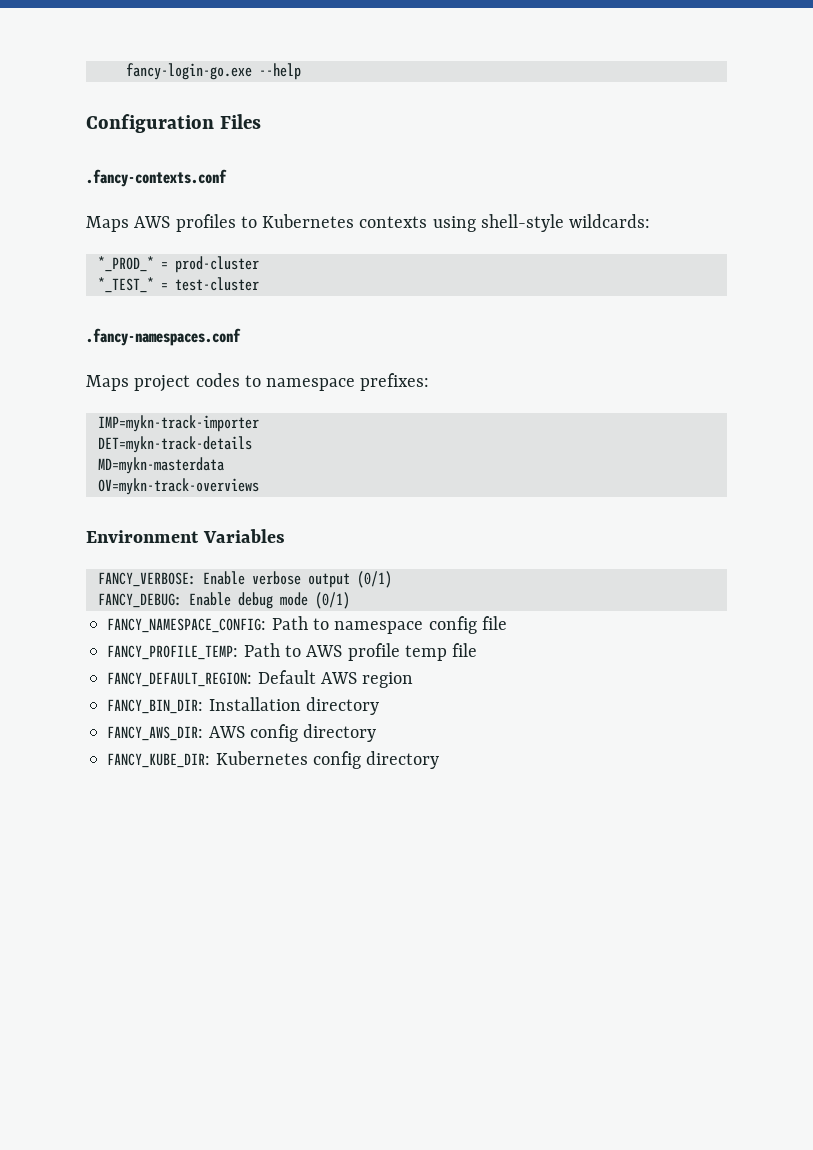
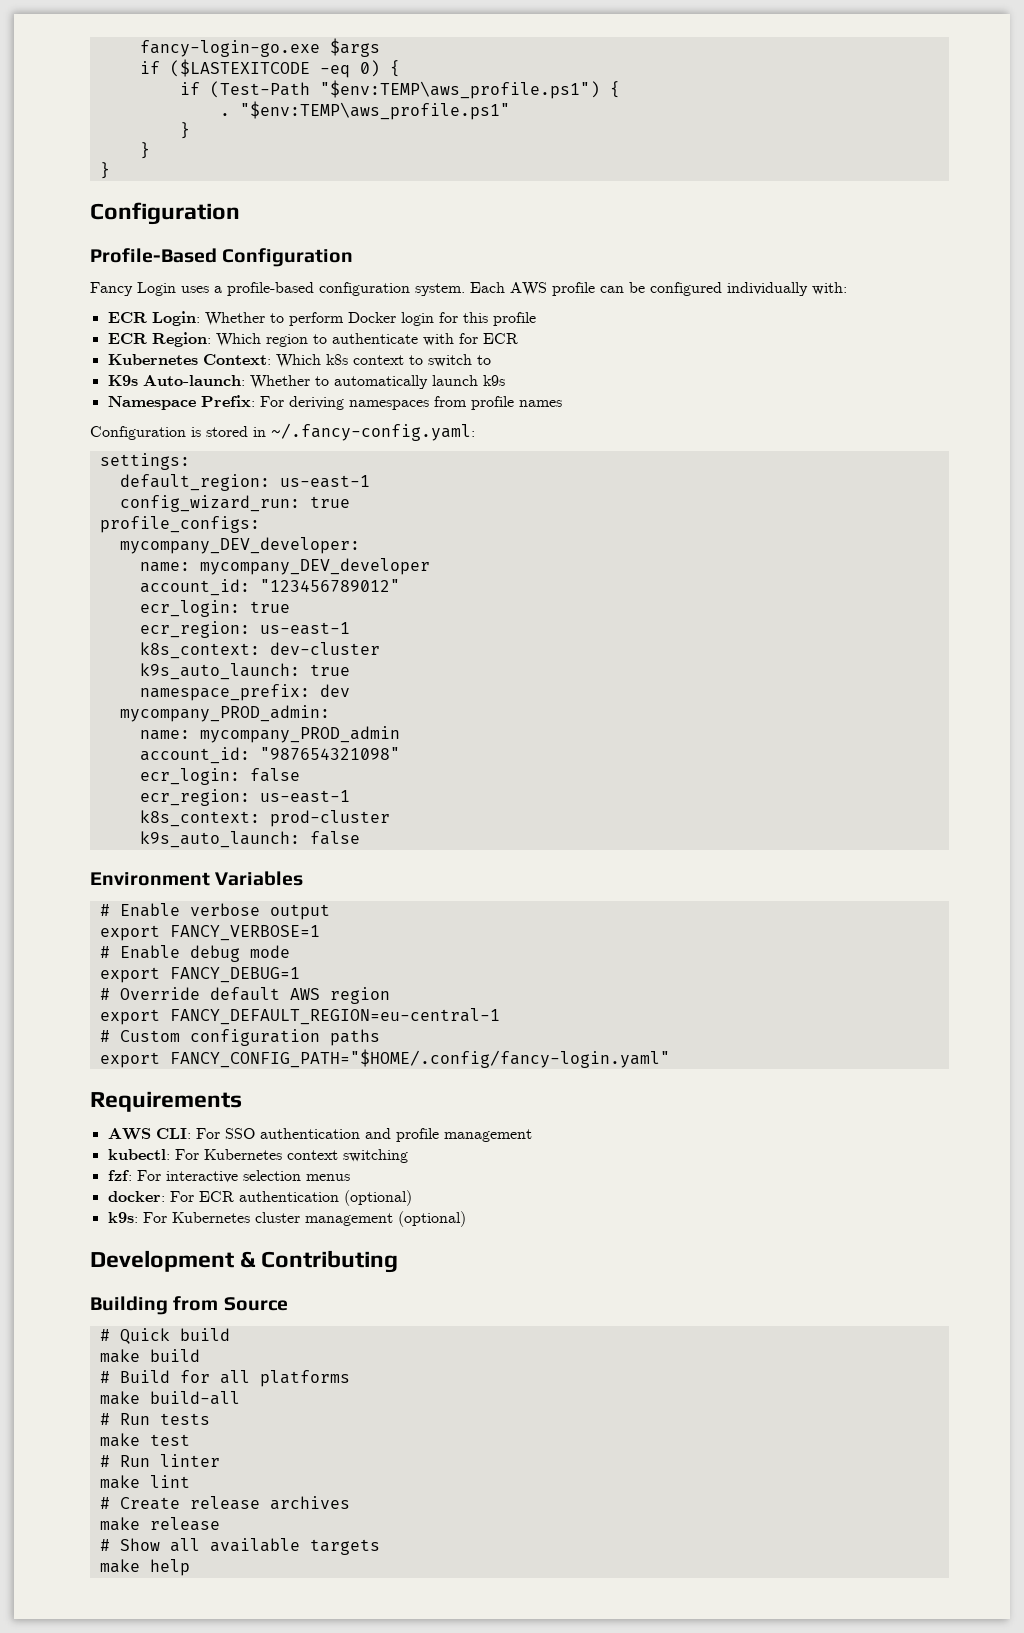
- fancy-login-go.exe --help
- Configuration Files
- .fancy-contexts.conf
- Maps AWS profiles to Kubernetes contexts using shell-style wildcards:
- *_PROD_* = prod-cluster
- *_TEST_* = test-cluster
- .fancy-namespaces.conf
- Maps project codes to namespace prefixes:
- IMP=mykn-track-importer
- DET=mykn-track-details
- MD=mykn-masterdata
- OV=mykn-track-overviews
+ fancy-login-go.exe $args
+ if ($LASTEXITCODE -eq 0) {
+ if (Test-Path "$env:TEMP\aws_profile.ps1") {
+ . "$env:TEMP\aws_profile.ps1"
+ }
+ }
+ }
+ Configuration
+ Profile-Based Configuration
+ Fancy Login uses a profile-based configuration system. Each AWS profile can be configured individually with:
+ ECR Login: Whether to perform Docker login for this profile
+ ECR Region: Which region to authenticate with for ECR
+ Kubernetes Context: Which k8s context to switch to
+ K9s Auto-launch: Whether to automatically launch k9s
+ Namespace Prefix: For deriving namespaces from profile names
+ Configuration is stored in ~/.fancy-config.yaml:
+ settings:
+ default_region: us-east-1
+ config_wizard_run: true
+ profile_configs:
+ mycompany_DEV_developer:
+ name: mycompany_DEV_developer
+ account_id: "123456789012"
+ ecr_login: true
+ ecr_region: us-east-1
+ k8s_context: dev-cluster
+ k9s_auto_launch: true
+ namespace_prefix: dev
+ mycompany_PROD_admin:
+ name: mycompany_PROD_admin
+ account_id: "987654321098"
+ ecr_login: false
+ ecr_region: us-east-1
+ k8s_context: prod-cluster
+ k9s_auto_launch: false
- FANCY_VERBOSE: Enable verbose output (0/1)
- FANCY_DEBUG: Enable debug mode (0/1)
- FANCY_NAMESPACE_CONFIG: Path to namespace config file
- FANCY_PROFILE_TEMP: Path to AWS profile temp file
- FANCY_DEFAULT_REGION: Default AWS region
- FANCY_BIN_DIR: Installation directory
- FANCY_AWS_DIR: AWS config directory
- FANCY_KUBE_DIR: Kubernetes config directory
+ # Enable verbose output
+ export FANCY_VERBOSE=1
+ # Enable debug mode
+ export FANCY_DEBUG=1
+ # Override default AWS region
+ export FANCY_DEFAULT_REGION=eu-central-1
+ # Custom configuration paths
+ export FANCY_CONFIG_PATH="$HOME/.config/fancy-login.yaml"
+ Requirements
+ AWS CLI: For SSO authentication and profile management
+ kubectl: For Kubernetes context switching
+ fzf: For interactive selection menus
+ docker: For ECR authentication (optional)
+ k9s: For Kubernetes cluster management (optional)
+ Development & Contributing
+ Building from Source
+ # Quick build
+ make build
+ # Build for all platforms
+ make build-all
+ # Run tests
+ make test
+ # Run linter
+ make lint
+ # Create release archives
+ make release
+ # Show all available targets
+ make help

